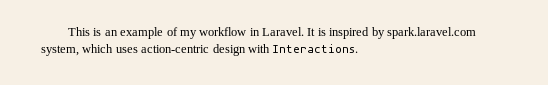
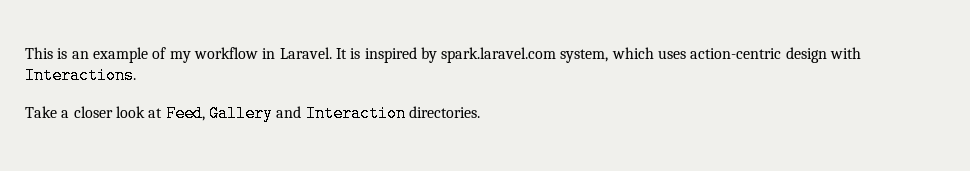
+ Take a closer look at Feed, Gallery and Interaction directories.

